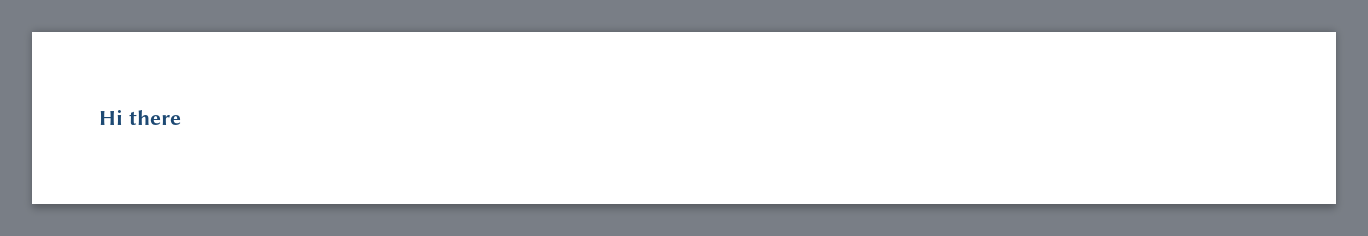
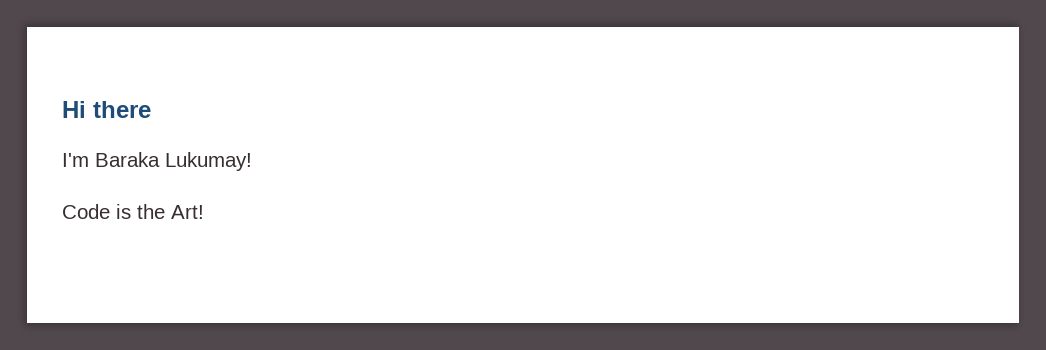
+ I'm Baraka Lukumay!
+ Code is the Art!

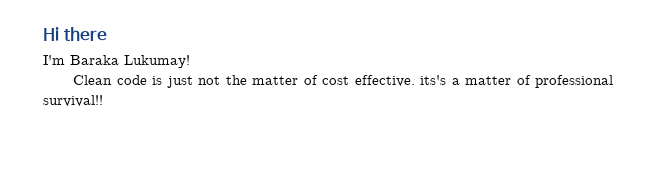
- Code is the Art!
+ Clean code is just not the matter of cost effective. its's a matter of professional survival!!

